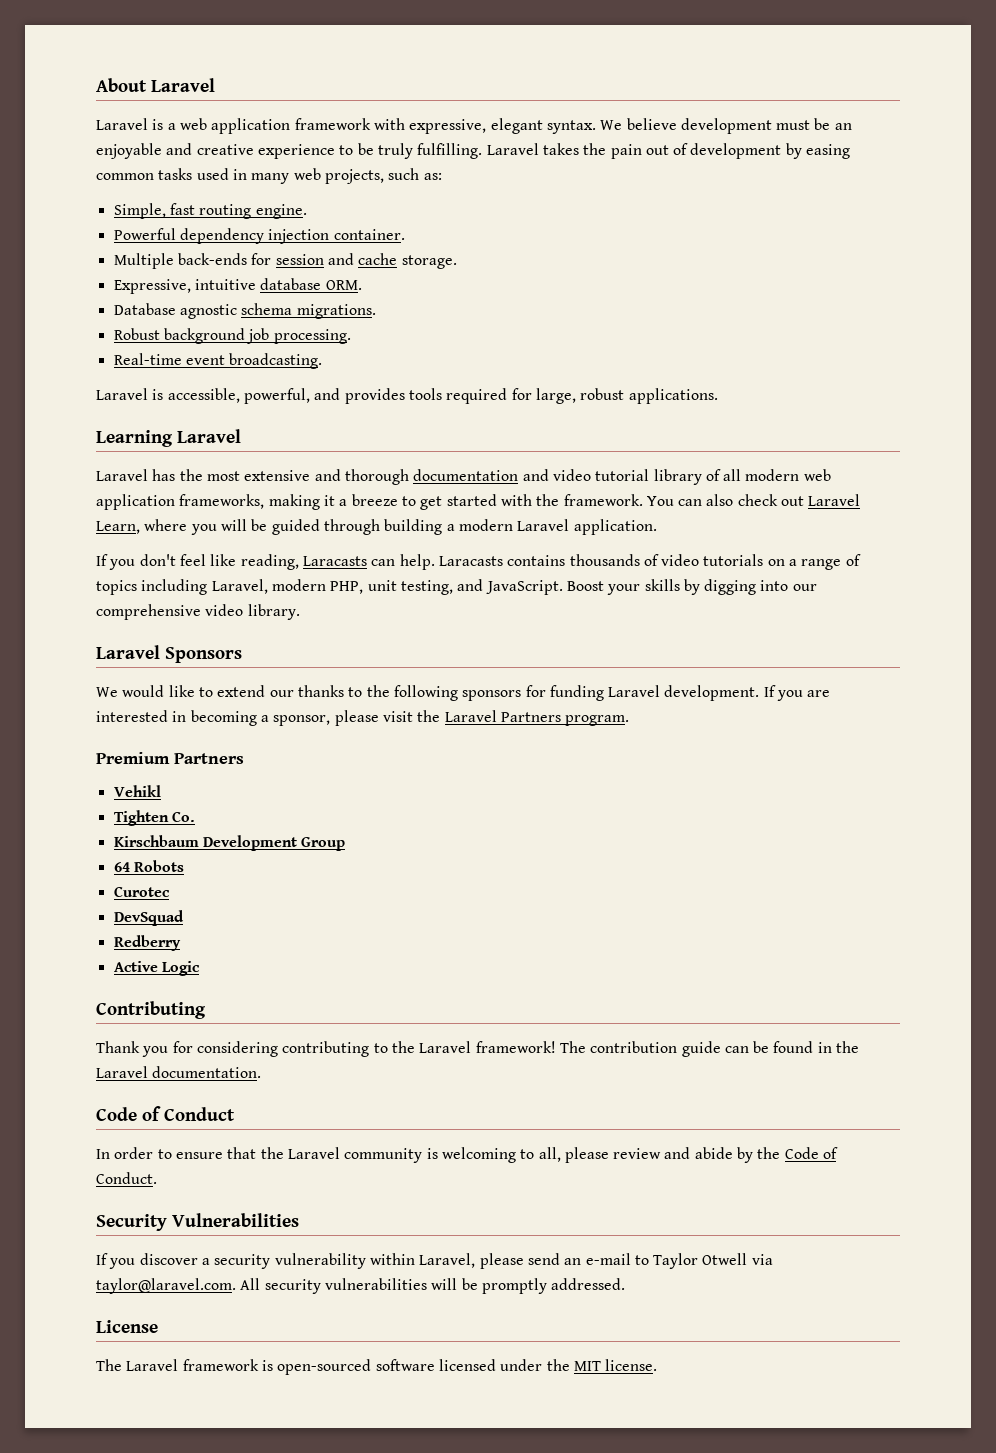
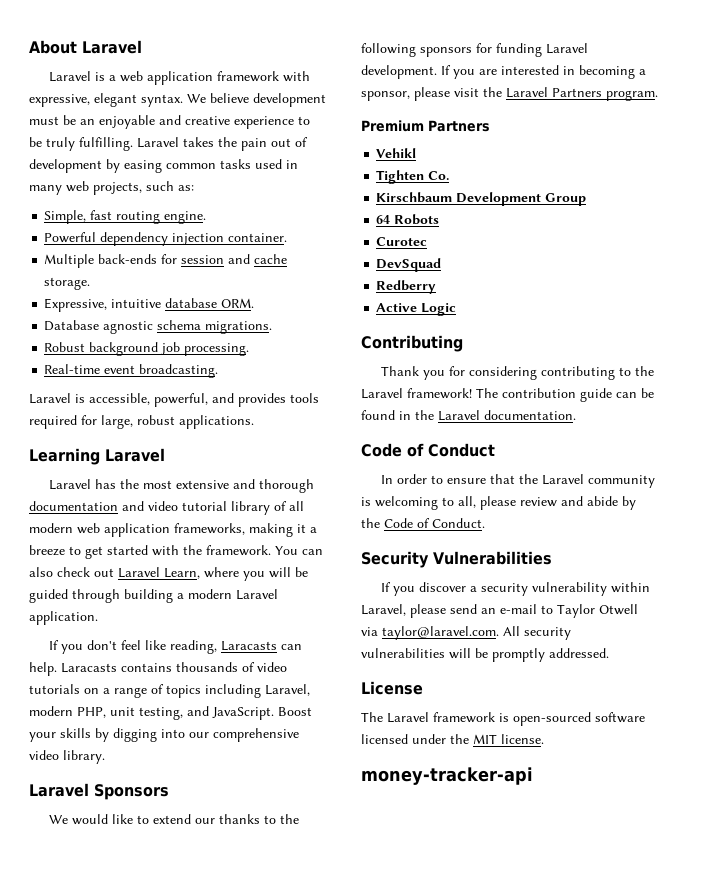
+ money-tracker-api

